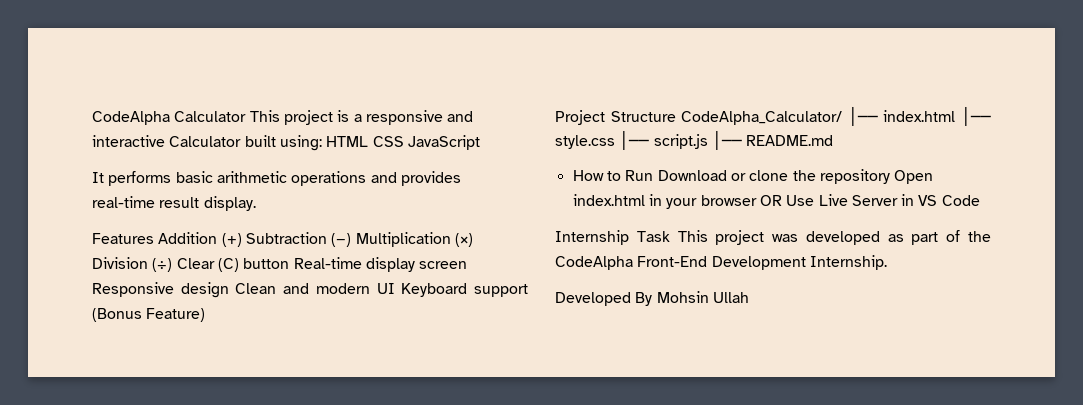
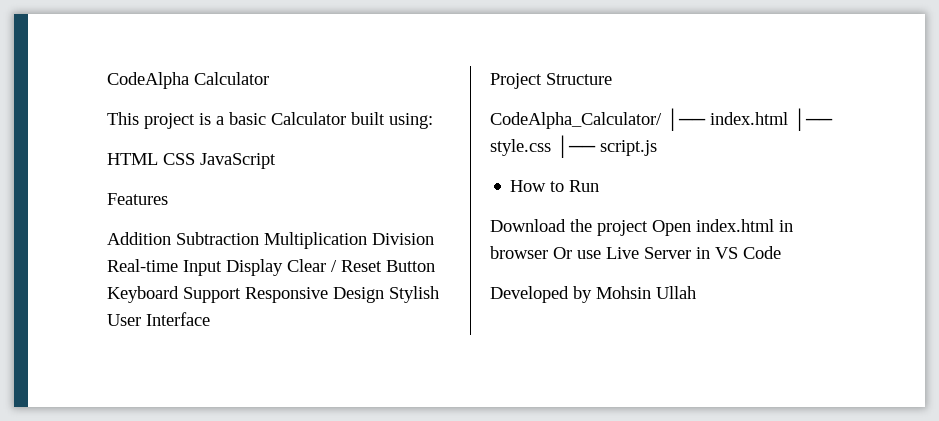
- CodeAlpha Calculator This project is a responsive and interactive Calculator built using: HTML CSS JavaScript
+ CodeAlpha Calculator
+ This project is a basic Calculator built using:
+ HTML CSS JavaScript
- It performs basic arithmetic operations and provides real-time result display.
- Features Addition (+) Subtraction (−) Multiplication (×) Division (÷) Clear (C) button Real-time display screen Responsive design Clean and modern UI Keyboard support (Bonus Feature)
+ Features
+ Addition Subtraction Multiplication Division Real-time Input Display Clear / Reset Button Keyboard Support Responsive Design Stylish User Interface
- Project Structure CodeAlpha_Calculator/ │── index.html │── style.css │── script.js │── README.md
+ Project Structure
+ CodeAlpha_Calculator/ │── index.html │── style.css │── script.js
- How to Run Download or clone the repository Open index.html in your browser OR Use Live Server in VS Code
+ How to Run
+ Download the project Open index.html in browser Or use Live Server in VS Code
- Internship Task This project was developed as part of the CodeAlpha Front-End Development Internship.
- Developed By Mohsin Ullah
+ Developed by Mohsin Ullah

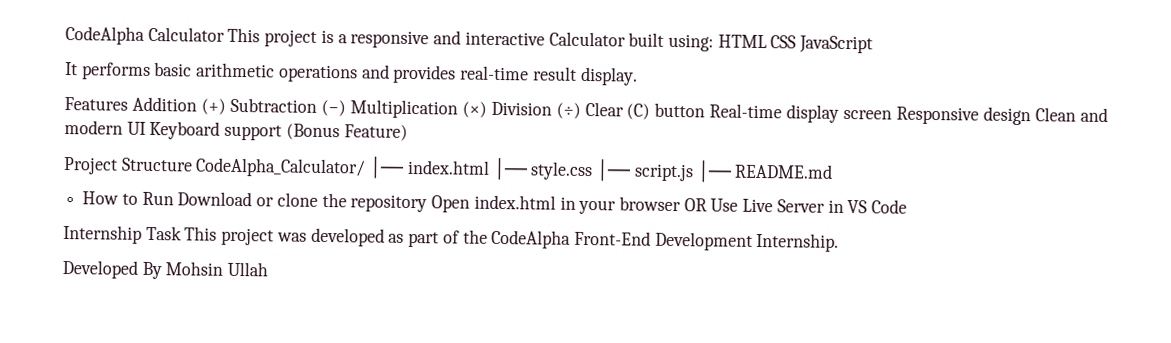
- CodeAlpha Calculator
- This project is a basic Calculator built using:
- HTML CSS JavaScript
+ CodeAlpha Calculator This project is a responsive and interactive Calculator built using: HTML CSS JavaScript
- Features
- Addition Subtraction Multiplication Division Real-time Input Display Clear / Reset Button Keyboard Support Responsive Design Stylish User Interface
+ It performs basic arithmetic operations and provides real-time result display.
+ Features Addition (+) Subtraction (−) Multiplication (×) Division (÷) Clear (C) button Real-time display screen Responsive design Clean and modern UI Keyboard support (Bonus Feature)
- Project Structure
- CodeAlpha_Calculator/ │── index.html │── style.css │── script.js
+ Project Structure CodeAlpha_Calculator/ │── index.html │── style.css │── script.js │── README.md
- How to Run
- Download the project Open index.html in browser Or use Live Server in VS Code
+ How to Run Download or clone the repository Open index.html in your browser OR Use Live Server in VS Code
+ Internship Task This project was developed as part of the CodeAlpha Front-End Development Internship.
- Developed by Mohsin Ullah
+ Developed By Mohsin Ullah

